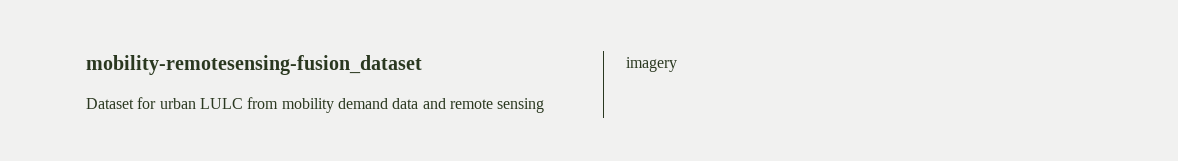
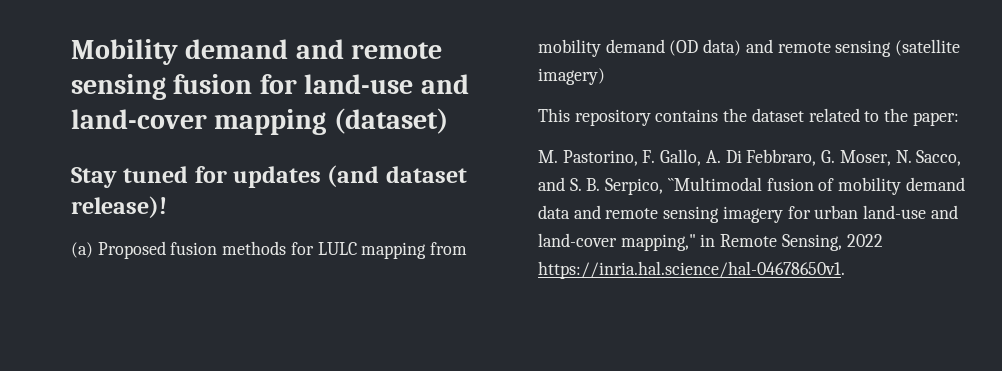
- mobility-remotesensing-fusion_dataset
- Dataset for urban LULC from mobility demand data and remote sensing imagery
+ Mobility demand and remote sensing fusion for land-use and land-cover mapping (dataset)
+ Stay tuned for updates (and dataset release)!
+ (a) Proposed fusion methods for LULC mapping from mobility demand (OD data) and remote sensing (satellite imagery)
+ This repository contains the dataset related to the paper:
+ M. Pastorino, F. Gallo, A. Di Febbraro, G. Moser, N. Sacco, and S. B. Serpico, ``Multimodal fusion of mobility demand data and remote sensing imagery for urban land-use and land-cover mapping," in Remote Sensing, 2022 https://inria.hal.science/hal-04678650v1.

